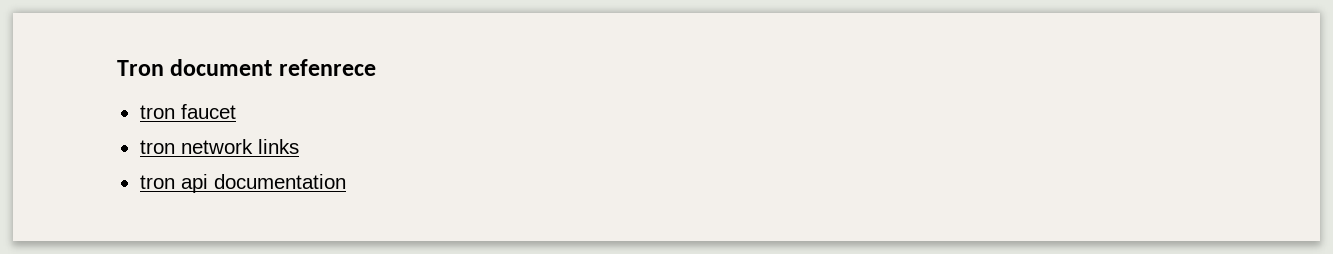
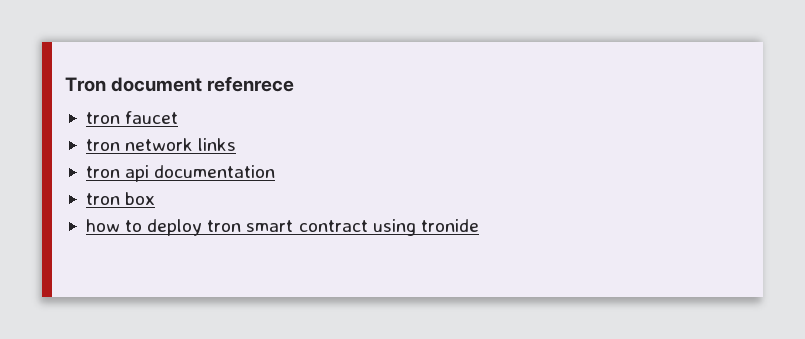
+ tron box
+ how to deploy tron smart contract using tronide

